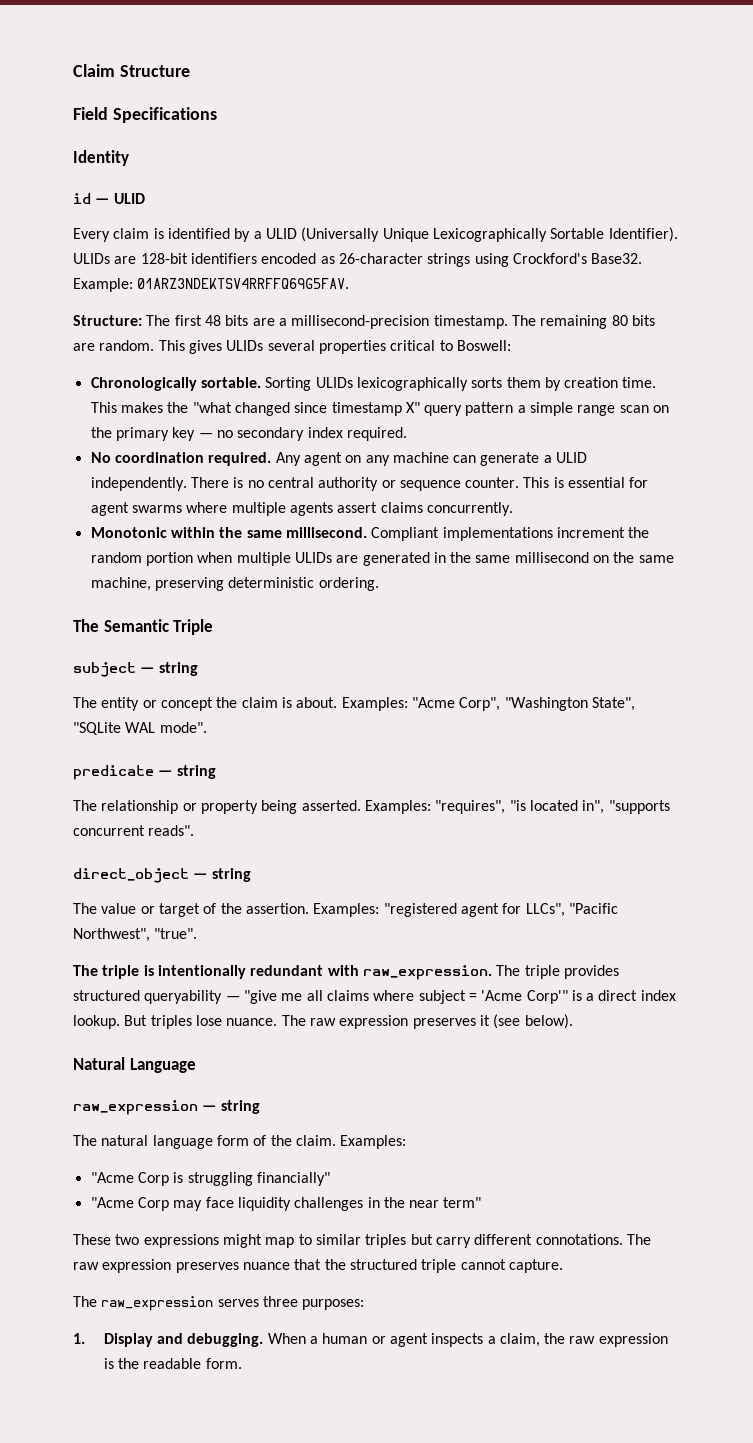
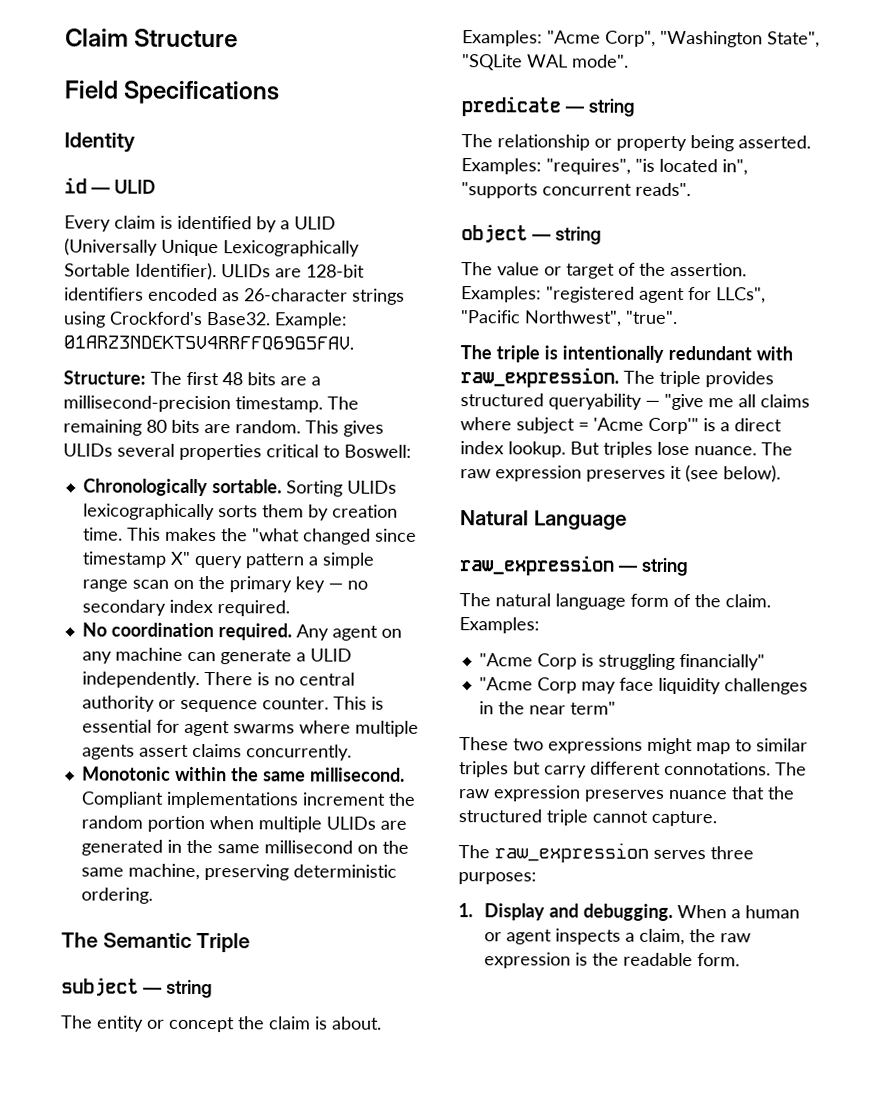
- direct_object — string
+ object — string

